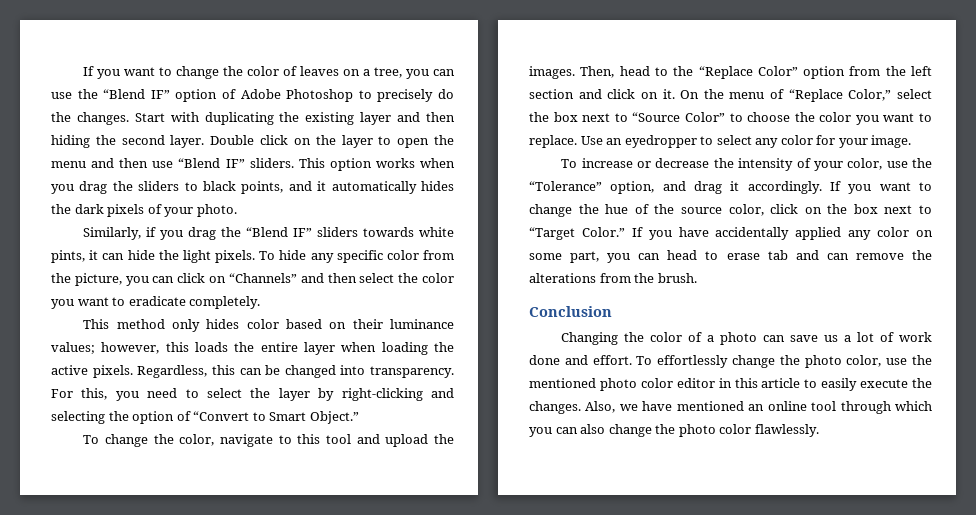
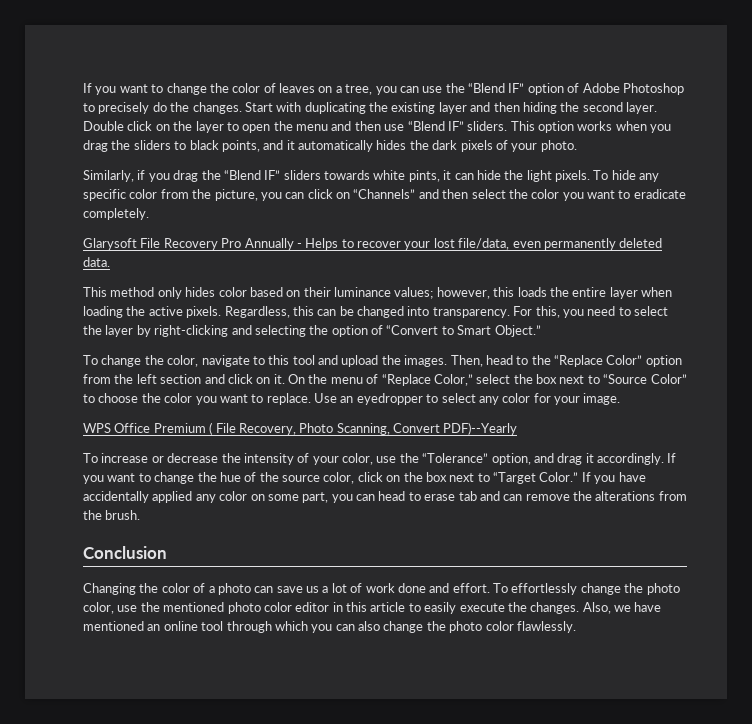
+ Glarysoft File Recovery Pro Annually - Helps to recover your lost file/data, even permanently deleted data.
+ WPS Office Premium ( File Recovery, Photo Scanning, Convert PDF)--Yearly

